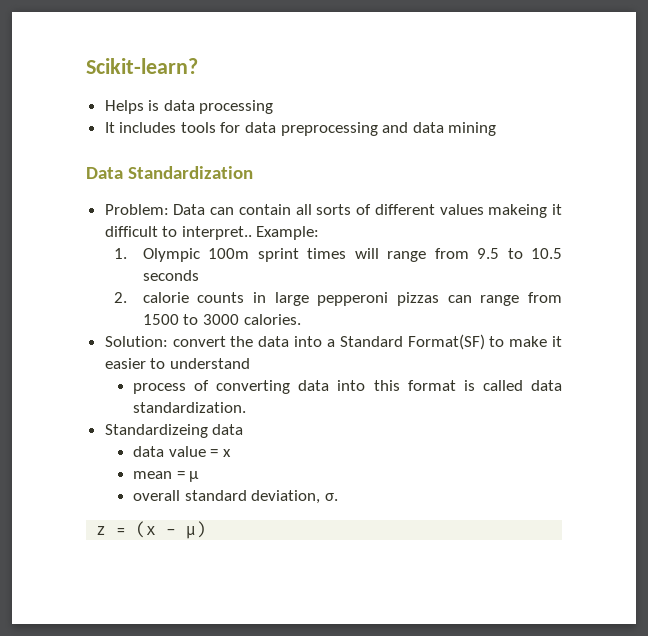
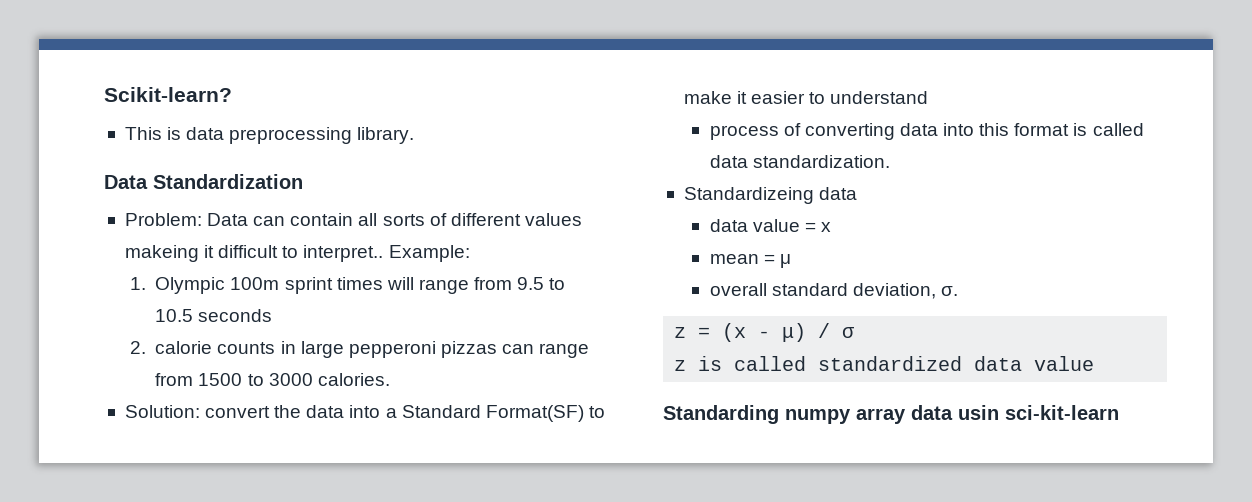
- Helps is data processing
- It includes tools for data preprocessing and data mining
+ This is data preprocessing library.
- z = (x - μ)
+ z = (x - μ) / σ
+ z is called standardized data value
+ Standarding numpy array data usin sci-kit-learn

